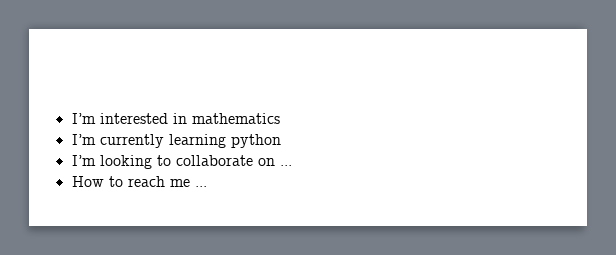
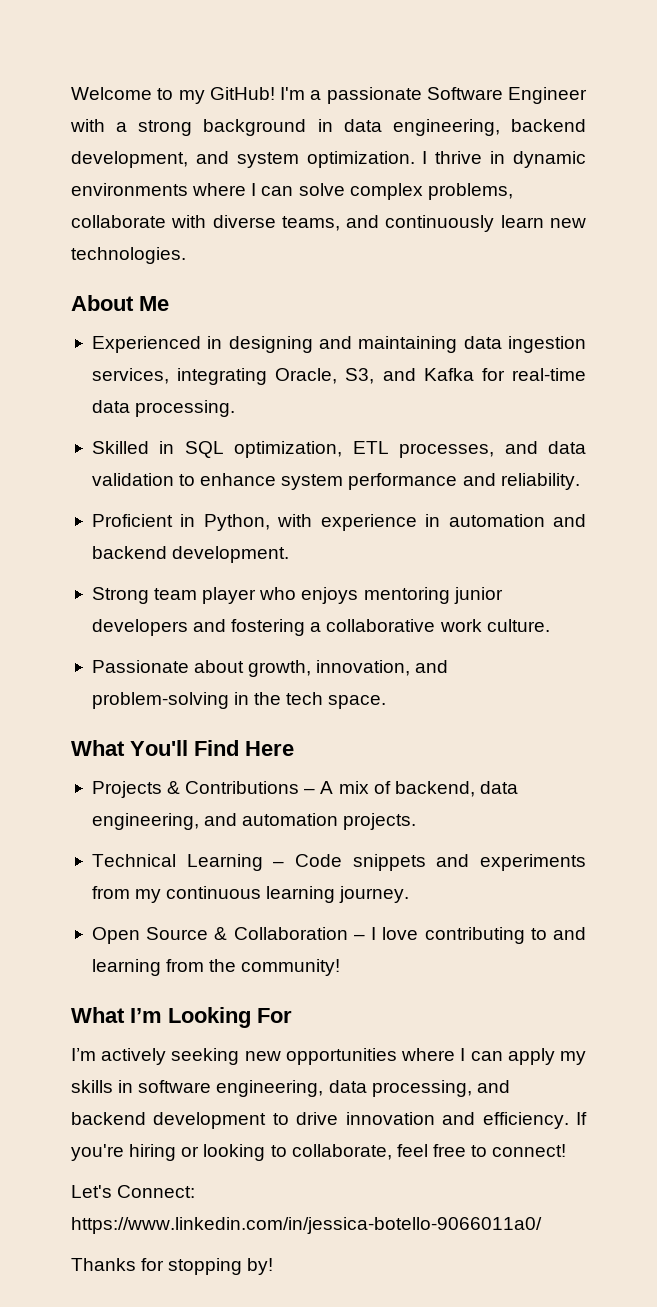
- I’m interested in mathematics
- I’m currently learning python
- I’m looking to collaborate on ...
- How to reach me ...
+ Welcome to my GitHub! I'm a passionate Software Engineer with a strong background in data engineering, backend development, and system optimization. I thrive in dynamic environments where I can solve complex problems, collaborate with diverse teams, and continuously learn new technologies.
+ About Me
+ Experienced in designing and maintaining data ingestion services, integrating Oracle, S3, and Kafka for real-time data processing.
+ Skilled in SQL optimization, ETL processes, and data validation to enhance system performance and reliability.
+ Proficient in Python, with experience in automation and backend development.
+ Strong team player who enjoys mentoring junior developers and fostering a collaborative work culture.
+ Passionate about growth, innovation, and problem-solving in the tech space.
+ What You'll Find Here
+ Projects & Contributions – A mix of backend, data engineering, and automation projects.
+ Technical Learning – Code snippets and experiments from my continuous learning journey.
+ Open Source & Collaboration – I love contributing to and learning from the community!
+ What I’m Looking For
+ I’m actively seeking new opportunities where I can apply my skills in software engineering, data processing, and backend development to drive innovation and efficiency. If you're hiring or looking to collaborate, feel free to connect!
+ Let's Connect: https://www.linkedin.com/in/jessica-botello-9066011a0/
+ Thanks for stopping by!

